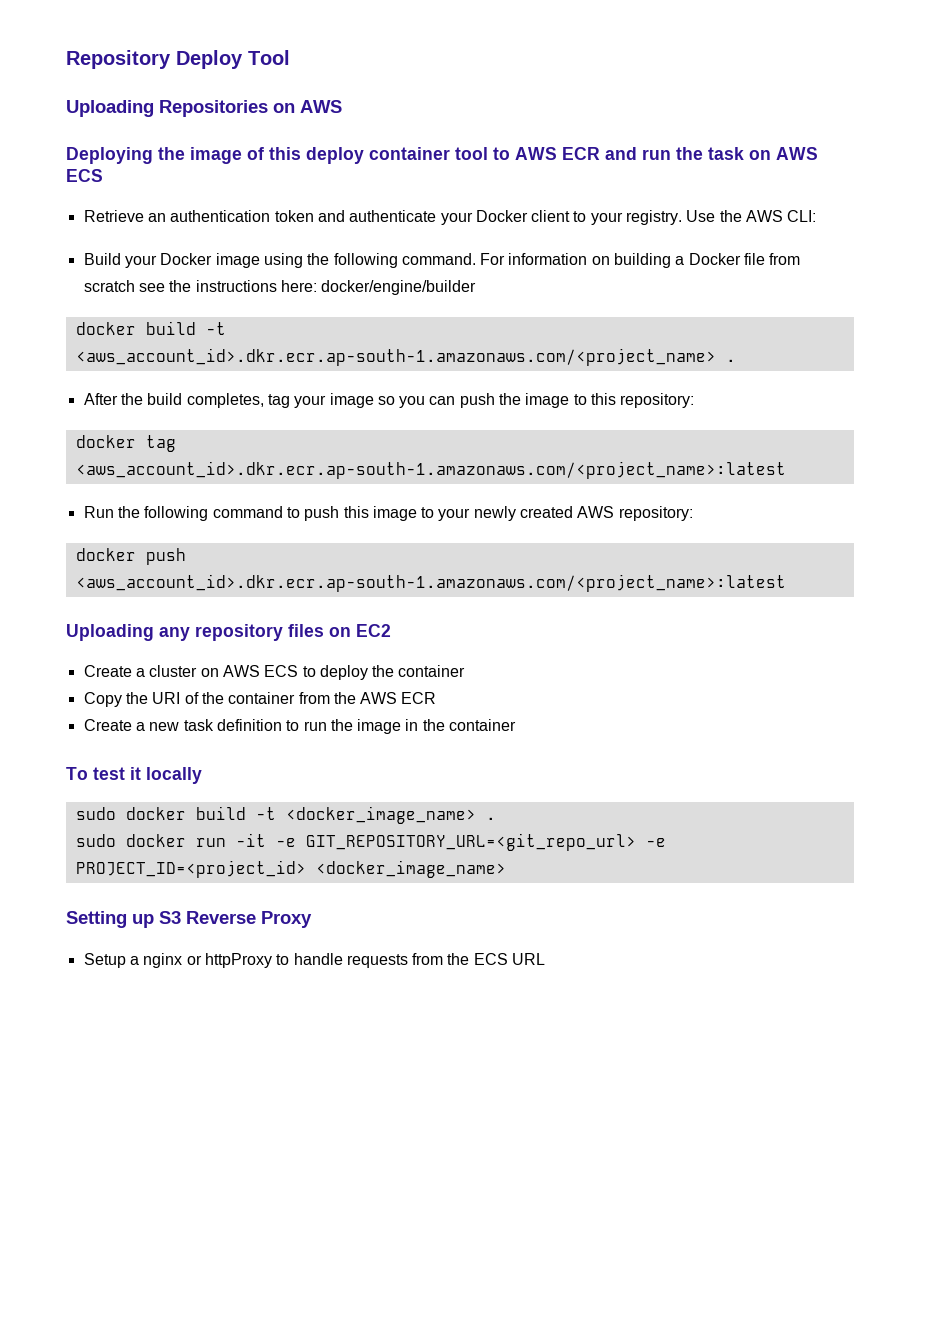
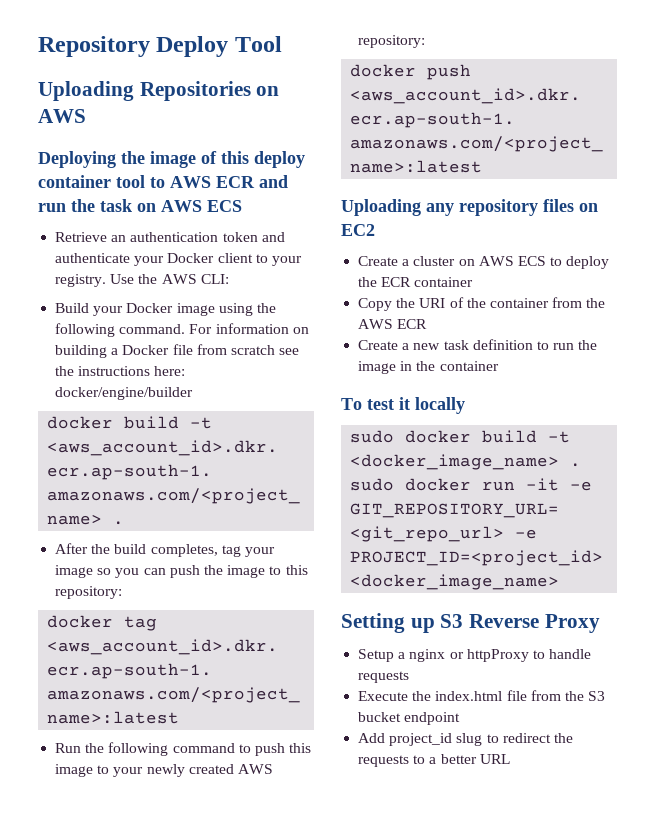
- Create a cluster on AWS ECS to deploy the container
+ Create a cluster on AWS ECS to deploy the ECR container
- Setup a nginx or httpProxy to handle requests from the ECS URL
+ Setup a nginx or httpProxy to handle requests
+ Execute the index.html file from the S3 bucket endpoint
+ Add project_id slug to redirect the requests to a better URL

